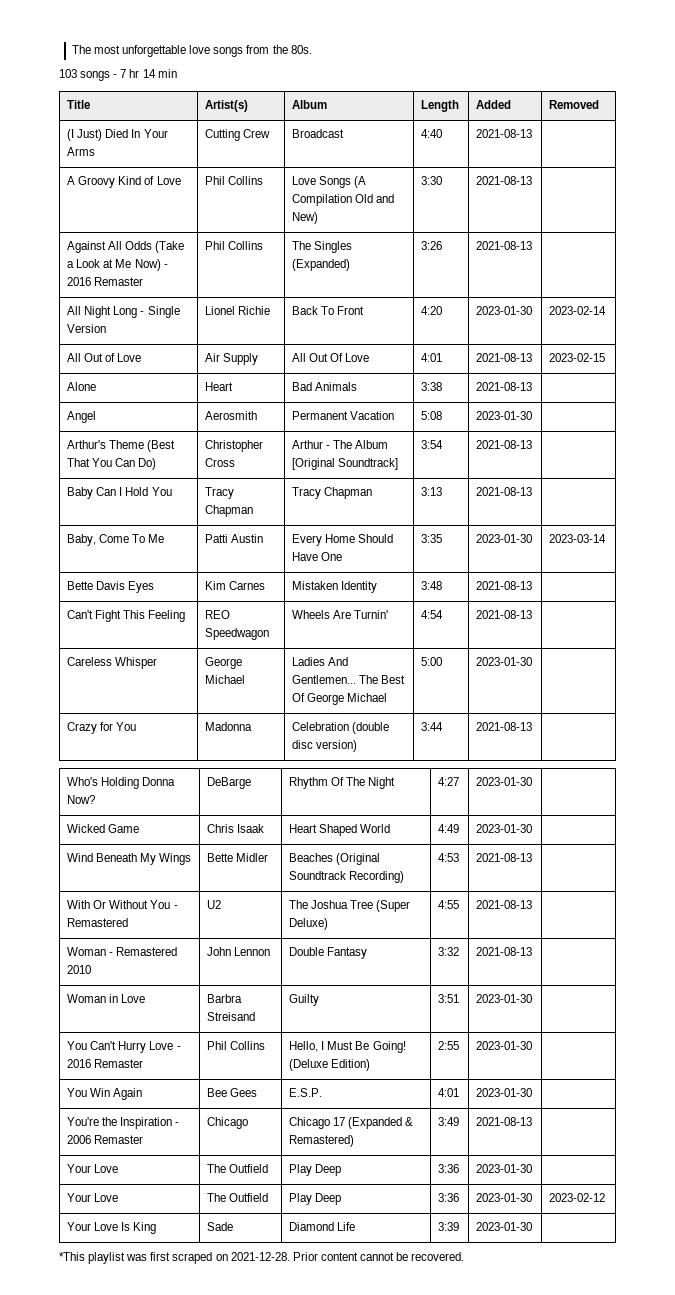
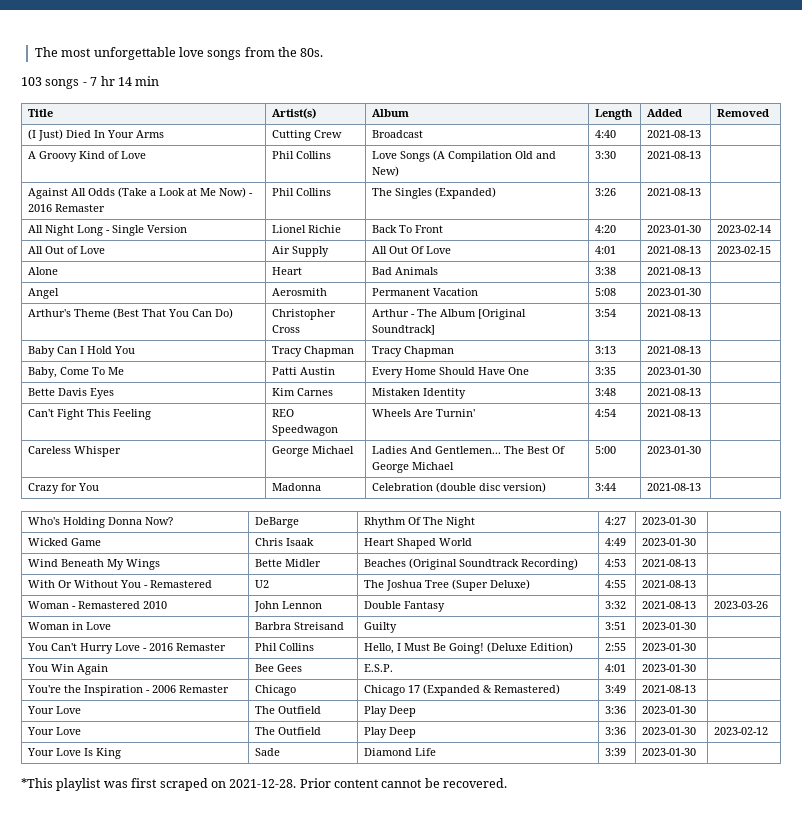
- Baby, Come To Me | Patti Austin | Every Home Should Have One | 3:35 | 2023-01-30 | 2023-03-14
+ Baby, Come To Me | Patti Austin | Every Home Should Have One | 3:35 | 2023-01-30 |
- Woman - Remastered 2010 | John Lennon | Double Fantasy | 3:32 | 2021-08-13 |
+ Woman - Remastered 2010 | John Lennon | Double Fantasy | 3:32 | 2021-08-13 | 2023-03-26

